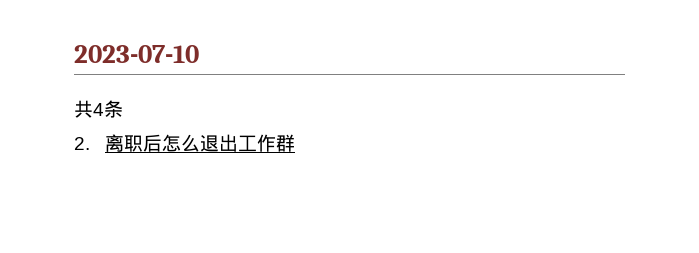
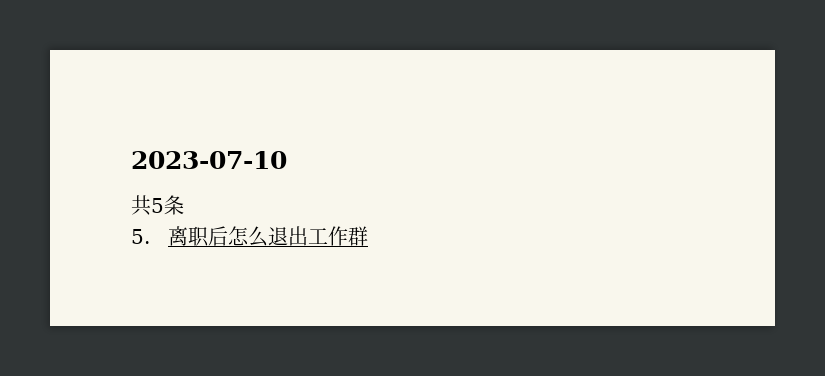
- 共4条
+ 共5条
- 2.离职后怎么退出工作群
+ 5.离职后怎么退出工作群

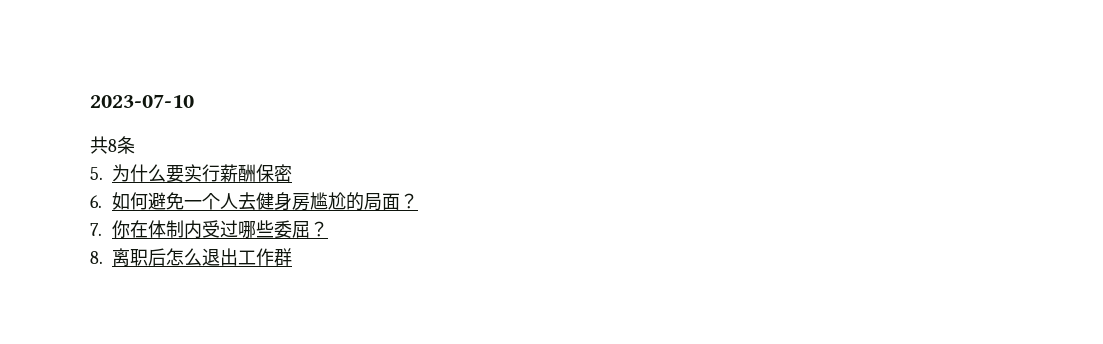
- 共5条
+ 共8条
- 5.离职后怎么退出工作群
+ 5.为什么要实行薪酬保密
+ 6.如何避免一个人去健身房尴尬的局面？
+ 7.你在体制内受过哪些委屈？
+ 8.离职后怎么退出工作群

